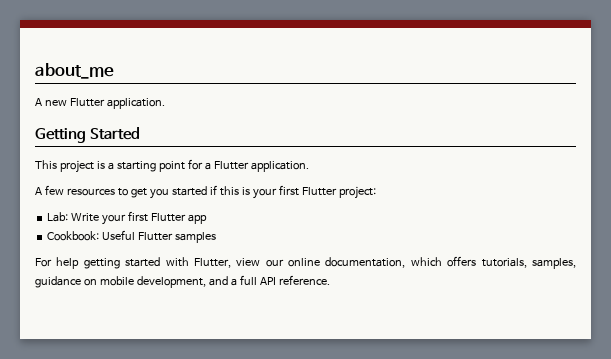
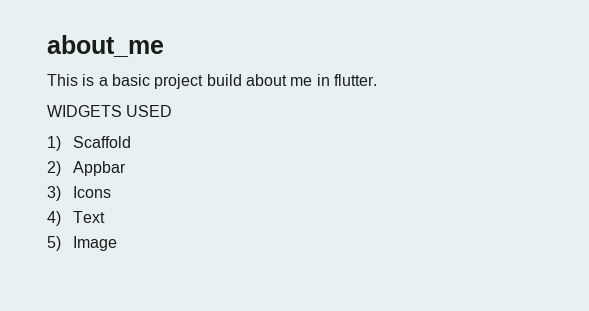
- A new Flutter application.
- Getting Started
- This project is a starting point for a Flutter application.
- A few resources to get you started if this is your first Flutter project:
- Lab: Write your first Flutter app
- Cookbook: Useful Flutter samples
- For help getting started with Flutter, view our online documentation, which offers tutorials, samples, guidance on mobile development, and a full API reference.
+ This is a basic project build about me in flutter.
+ WIDGETS USED
+ 1) Scaffold
+ 2) Appbar
+ 3) Icons
+ 4) Text
+ 5) Image

